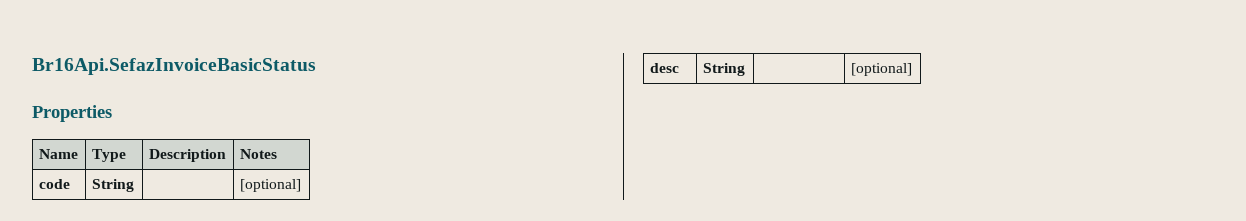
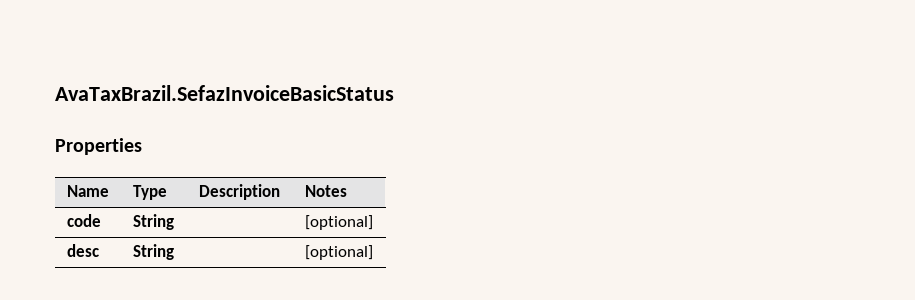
- Br16Api.SefazInvoiceBasicStatus
+ AvaTaxBrazil.SefazInvoiceBasicStatus

